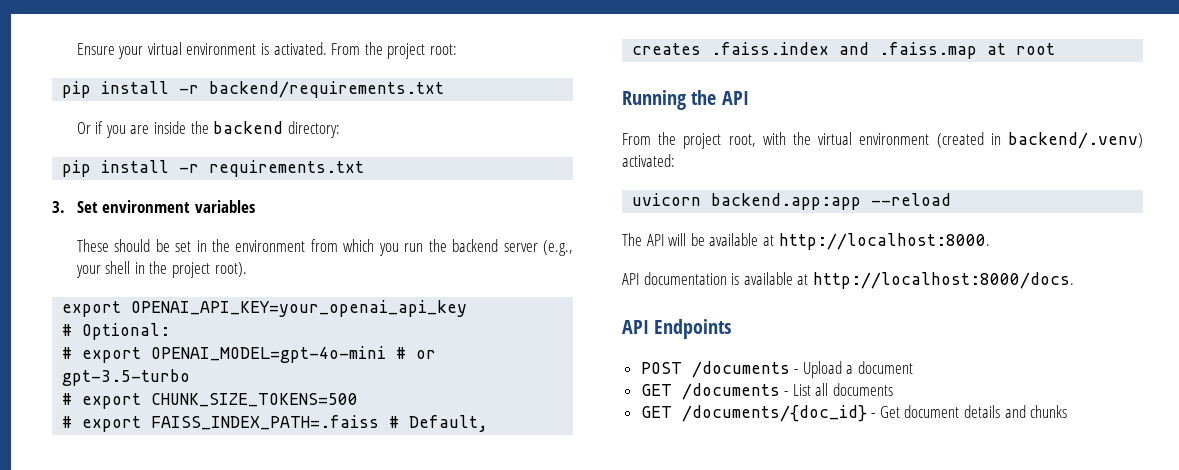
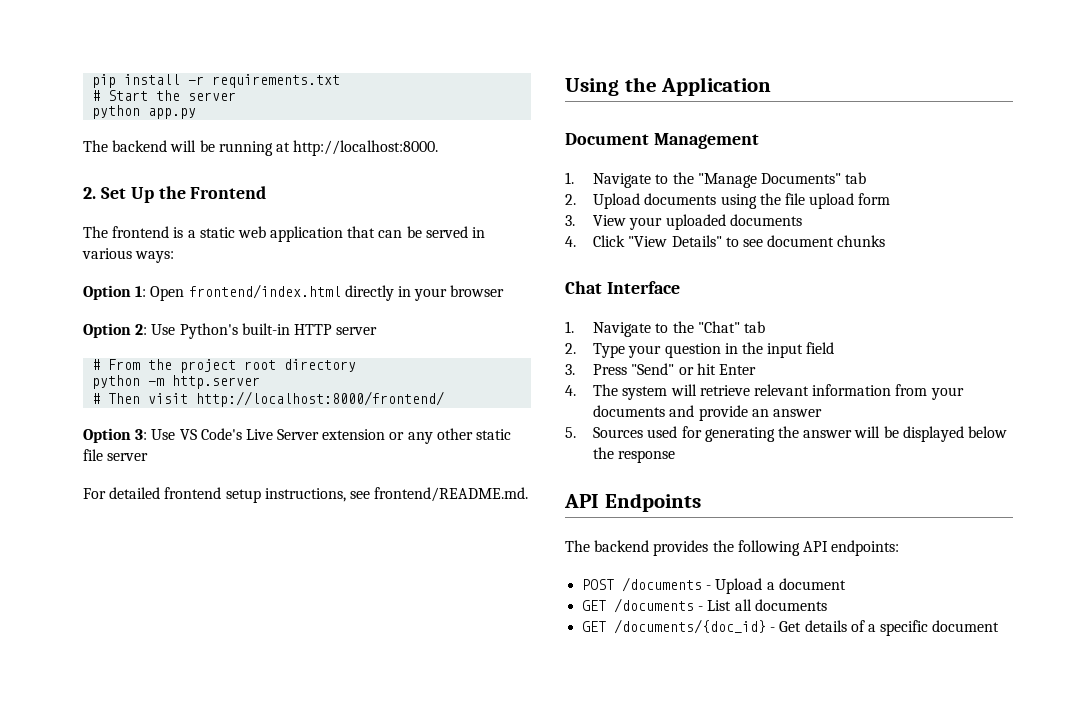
- Ensure your virtual environment is activated. From the project root:
- pip install -r backend/requirements.txt
- Or if you are inside the backend directory:
  pip install -r requirements.txt
- 3. Set environment variables
- These should be set in the environment from which you run the backend server (e.g., your shell in the project root).
- export OPENAI_API_KEY=your_openai_api_key
- # Optional:
- # export OPENAI_MODEL=gpt-4o-mini # or gpt-3.5-turbo
- # export CHUNK_SIZE_TOKENS=500
- # export FAISS_INDEX_PATH=.faiss # Default, creates .faiss.index and .faiss.map at root
- Running the API
- From the project root, with the virtual environment (created in backend/.venv) activated:
- uvicorn backend.app:app --reload
- The API will be available at http://localhost:8000.
- API documentation is available at http://localhost:8000/docs.
+ # Start the server
+ python app.py
+ The backend will be running at http://localhost:8000.
+ 2. Set Up the Frontend
+ The frontend is a static web application that can be served in various ways:
+ Option 1: Open frontend/index.html directly in your browser
+ Option 2: Use Python's built-in HTTP server
+ # From the project root directory
+ python -m http.server
+ # Then visit http://localhost:8000/frontend/
+ Option 3: Use VS Code's Live Server extension or any other static file server
+ For detailed frontend setup instructions, see frontend/README.md.
+ Using the Application
+ Document Management
+ 1. Navigate to the "Manage Documents" tab
+ 2. Upload documents using the file upload form
+ 3. View your uploaded documents
+ 4. Click "View Details" to see document chunks
+ Chat Interface
+ 1. Navigate to the "Chat" tab
+ 2. Type your question in the input field
+ 3. Press "Send" or hit Enter
+ 4. The system will retrieve relevant information from your documents and provide an answer
+ 5. Sources used for generating the answer will be displayed below the response
  API Endpoints
+ The backend provides the following API endpoints:
- GET /documents/{doc_id} - Get document details and chunks
+ GET /documents/{doc_id} - Get details of a specific document

